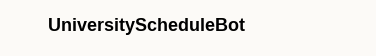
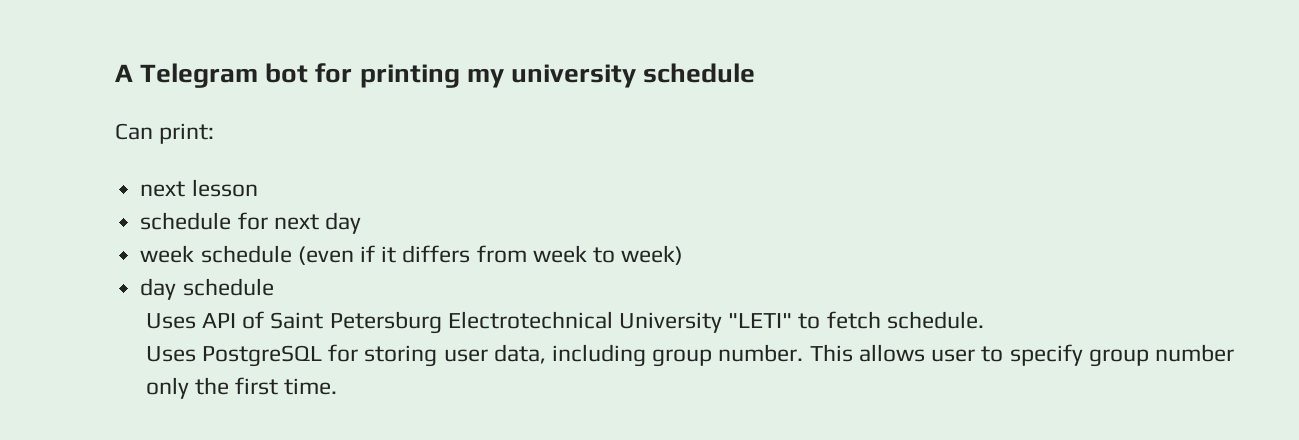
- UniversityScheduleBot
+ A Telegram bot for printing my university schedule
+ Can print:
+ next lesson
+ schedule for next day
+ week schedule (even if it differs from week to week)
+ day schedule
+ Uses API of Saint Petersburg Electrotechnical University "LETI" to fetch schedule.
+ Uses PostgreSQL for storing user data, including group number. This allows user to specify group number only the first time.

